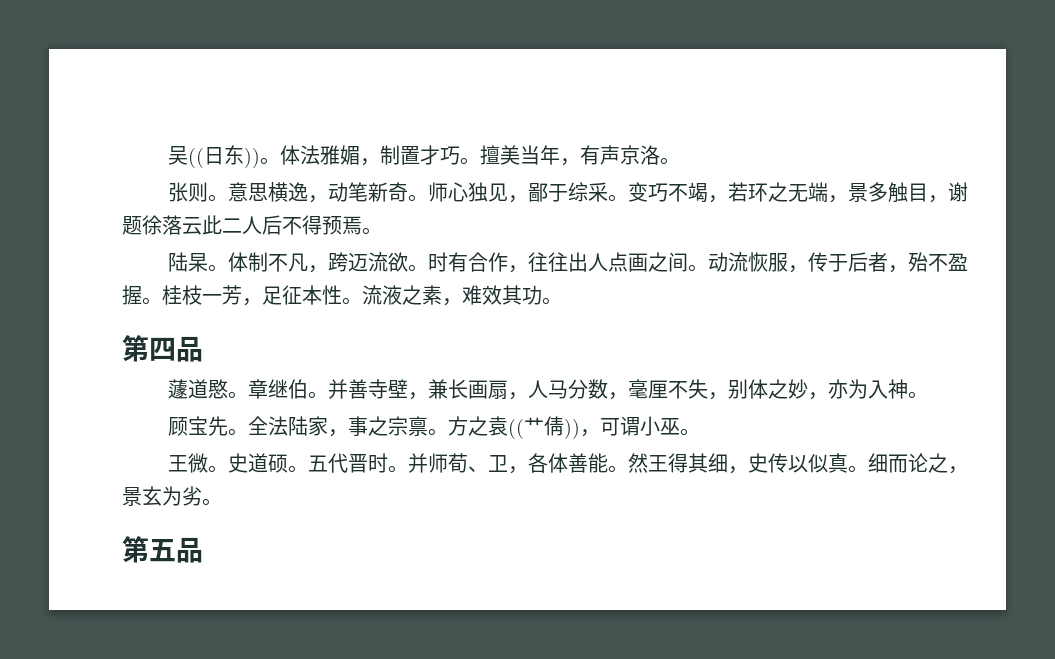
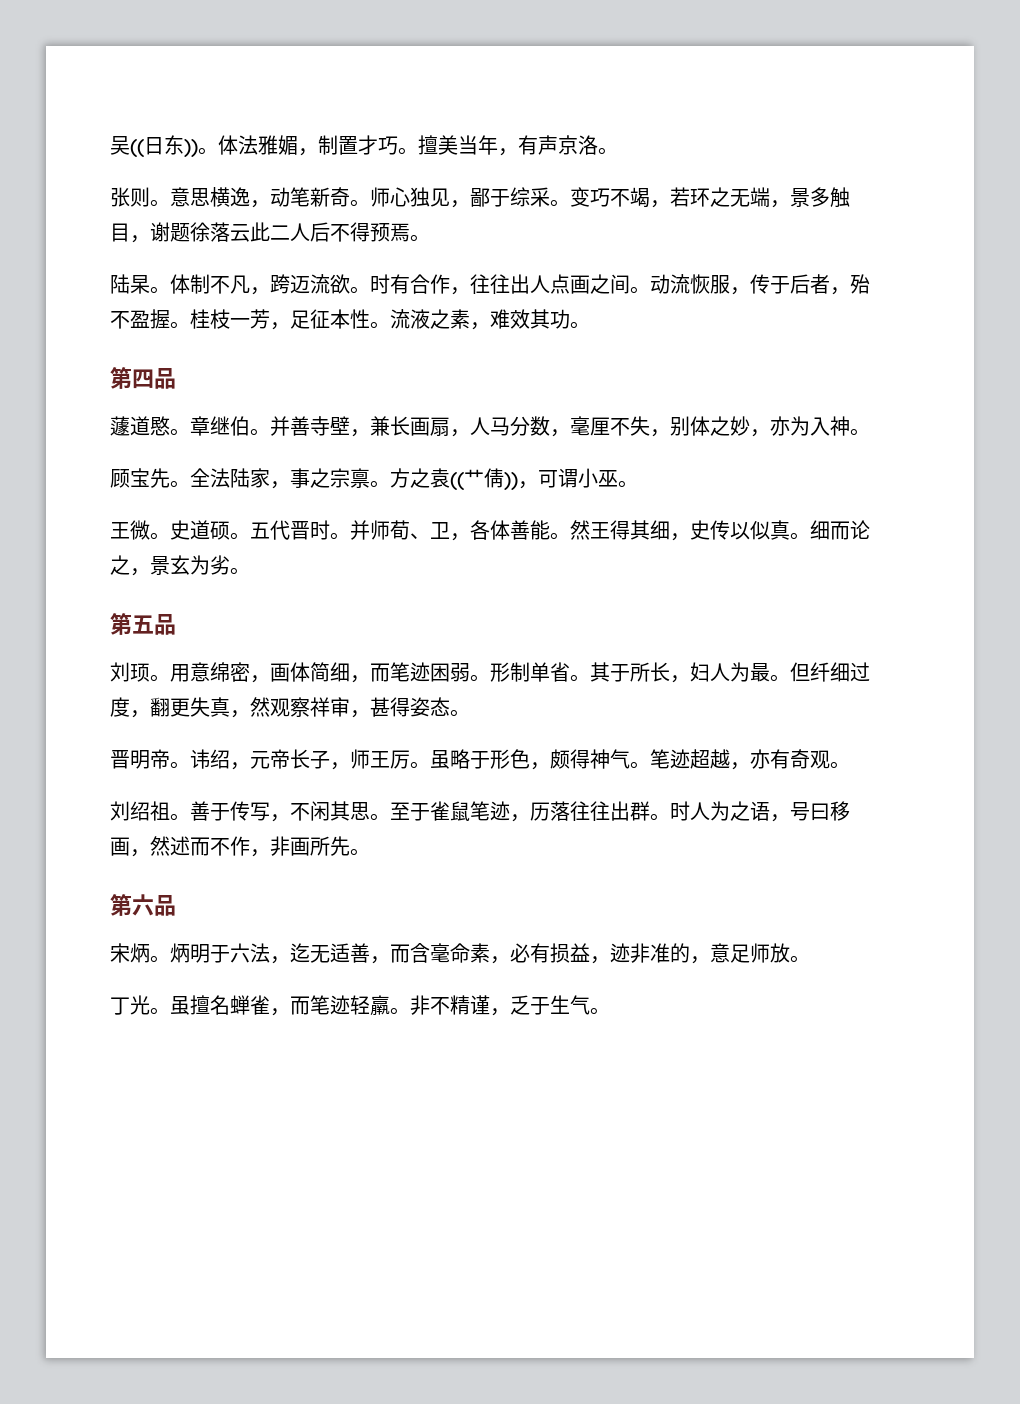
+ 刘顼。用意绵密，画体简细，而笔迹困弱。形制单省。其于所长，妇人为最。但纤细过度，翻更失真，然观察祥审，甚得姿态。
+ 晋明帝。讳绍，元帝长子，师王厉。虽略于形色，颇得神气。笔迹超越，亦有奇观。
+ 刘绍祖。善于传写，不闲其思。至于雀鼠笔迹，历落往往出群。时人为之语，号曰移画，然述而不作，非画所先。
+ 第六品
+ 宋炳。炳明于六法，迄无适善，而含毫命素，必有损益，迹非准的，意足师放。
+ 丁光。虽擅名蝉雀，而笔迹轻羸。非不精谨，乏于生气。

